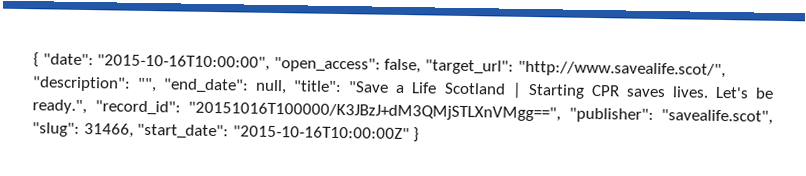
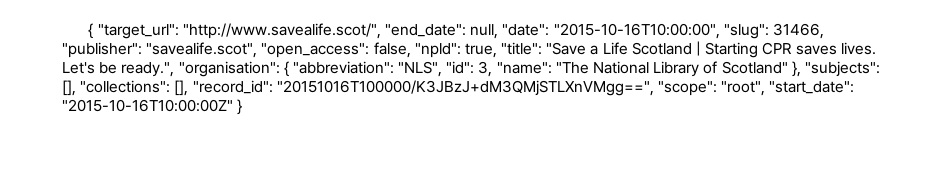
- { "date": "2015-10-16T10:00:00", "open_access": false, "target_url": "http://www.savealife.scot/", "description": "", "end_date": null, "title": "Save a Life Scotland | Starting CPR saves lives.
+ { "target_url": "http://www.savealife.scot/", "end_date": null, "date": "2015-10-16T10:00:00", "slug": 31466, "publisher": "savealife.scot", "open_access": false, "npld": true, "title": "Save a Life Scotland | Starting CPR saves lives.
- Let's be ready.", "record_id": "20151016T100000/K3JBzJ+dM3QMjSTLXnVMgg==", "publisher": "savealife.scot", "slug": 31466, "start_date": "2015-10-16T10:00:00Z" }
+ Let's be ready.", "organisation": { "abbreviation": "NLS", "id": 3, "name": "The National Library of Scotland" }, "subjects": [], "collections": [], "record_id": "20151016T100000/K3JBzJ+dM3QMjSTLXnVMgg==", "scope": "root", "start_date": "2015-10-16T10:00:00Z" }

